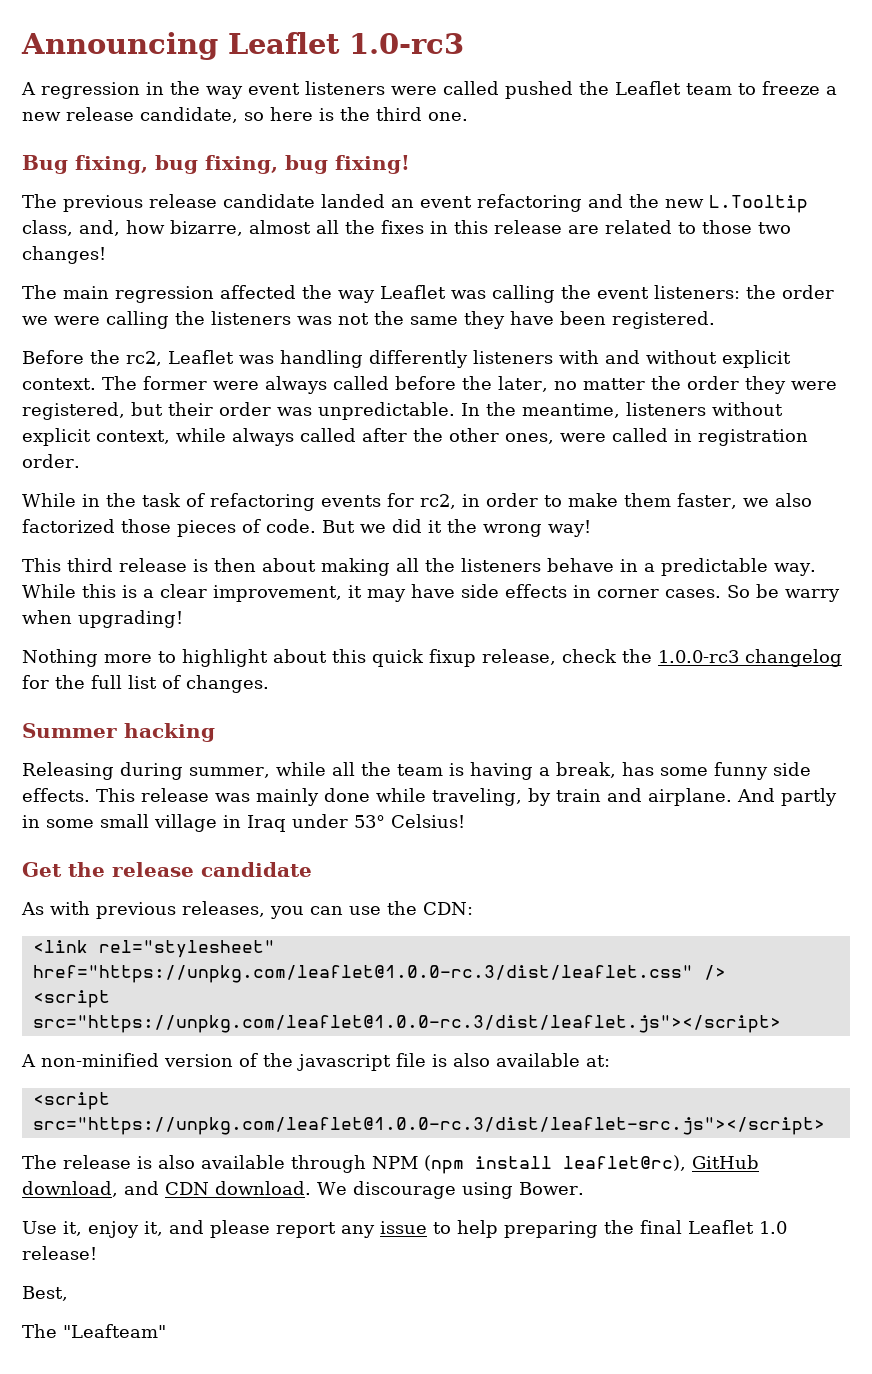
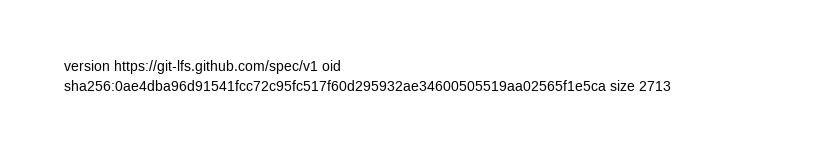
- Announcing Leaflet 1.0-rc3
- A regression in the way event listeners were called pushed the Leaflet team to freeze a new release candidate, so here is the third one.
- Bug fixing, bug fixing, bug fixing!
- The previous release candidate landed an event refactoring and the new L.Tooltip class, and, how bizarre, almost all the fixes in this release are related to those two changes!
- The main regression affected the way Leaflet was calling the event listeners: the order we were calling the listeners was not the same they have been registered.
- Before the rc2, Leaflet was handling differently listeners with and without explicit context. The former were always called before the later, no matter the order they were registered, but their order was unpredictable. In the meantime, listeners without explicit context, while always called after the other ones, were called in registration order.
- While in the task of refactoring events for rc2, in order to make them faster, we also factorized those pieces of code. But we did it the wrong way!
- This third release is then about making all the listeners behave in a predictable way. While this is a clear improvement, it may have side effects in corner cases. So be warry when upgrading!
- Nothing more to highlight about this quick fixup release, check the 1.0.0-rc3 changelog for the full list of changes.
- Summer hacking
- Releasing during summer, while all the team is having a break, has some funny side effects. This release was mainly done while traveling, by train and airplane. And partly in some small village in Iraq under 53° Celsius!
- Get the release candidate
- As with previous releases, you can use the CDN:
- <link rel="stylesheet" href="https://unpkg.com/leaflet@1.0.0-rc.3/dist/leaflet.css" />
- <script src="https://unpkg.com/leaflet@1.0.0-rc.3/dist/leaflet.js"></script>
- A non-minified version of the javascript file is also available at:
- <script src="https://unpkg.com/leaflet@1.0.0-rc.3/dist/leaflet-src.js"></script>
- The release is also available through NPM (npm install leaflet@rc), GitHub download, and CDN download. We discourage using Bower.
- Use it, enjoy it, and please report any issue to help preparing the final Leaflet 1.0 release!
- Best,
- The "Leafteam"
+ version https://git-lfs.github.com/spec/v1 oid sha256:0ae4dba96d91541fcc72c95fc517f60d295932ae34600505519aa02565f1e5ca size 2713

